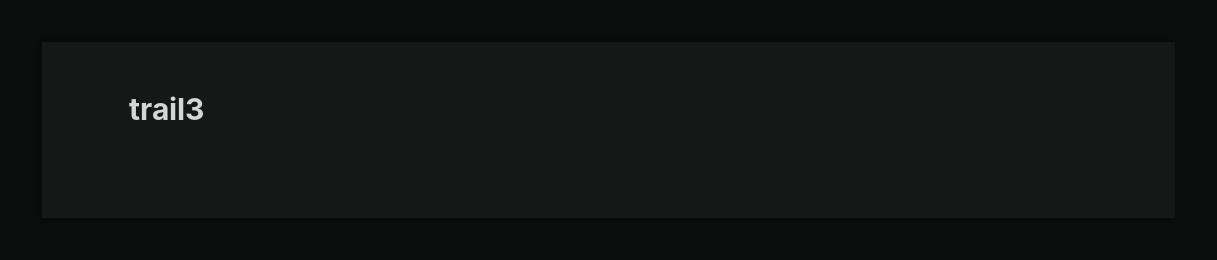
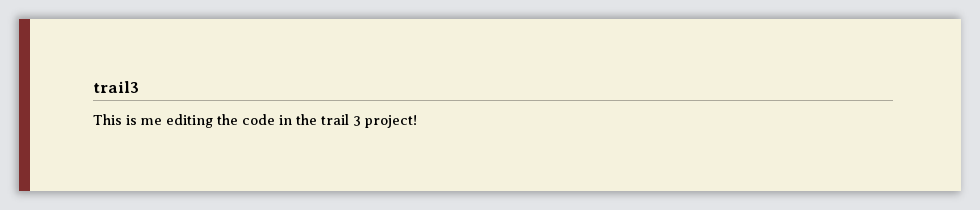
+ This is me editing the code in the trail 3 project!

